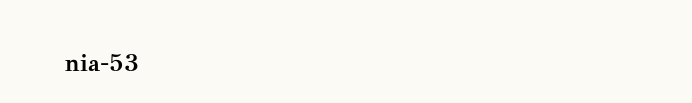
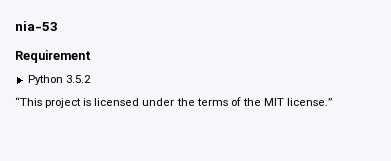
+ Requirement
+ Python 3.5.2
+ “This project is licensed under the terms of the MIT license.”

